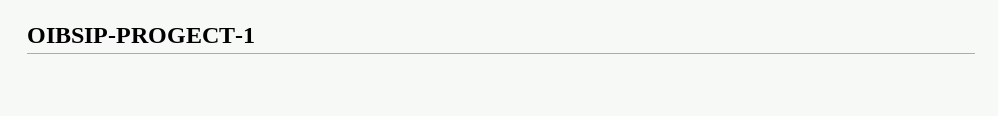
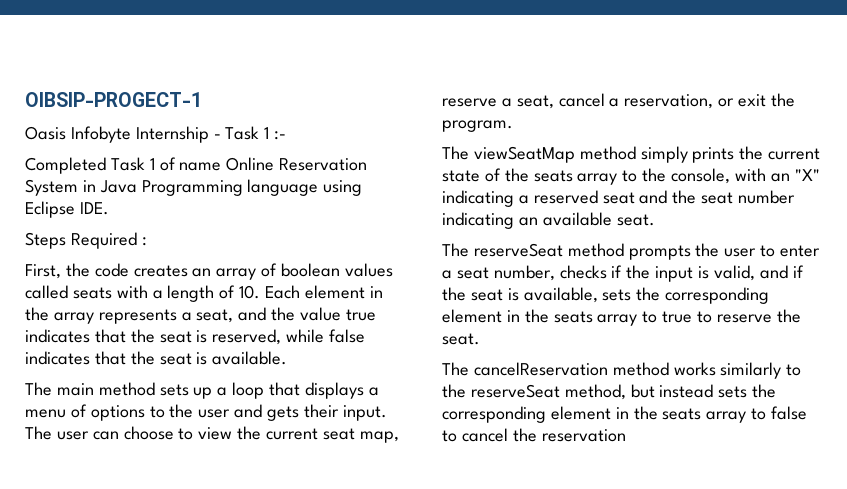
+ Oasis Infobyte Internship - Task 1 :-
+ Completed Task 1 of name Online Reservation System in Java Programming language using Eclipse IDE.
+ Steps Required :
+ First, the code creates an array of boolean values called seats with a length of 10. Each element in the array represents a seat, and the value true indicates that the seat is reserved, while false indicates that the seat is available.
+ The main method sets up a loop that displays a menu of options to the user and gets their input. The user can choose to view the current seat map, reserve a seat, cancel a reservation, or exit the program.
+ The viewSeatMap method simply prints the current state of the seats array to the console, with an "X" indicating a reserved seat and the seat number indicating an available seat.
+ The reserveSeat method prompts the user to enter a seat number, checks if the input is valid, and if the seat is available, sets the corresponding element in the seats array to true to reserve the seat.
+ The cancelReservation method works similarly to the reserveSeat method, but instead sets the corresponding element in the seats array to false to cancel the reservation

